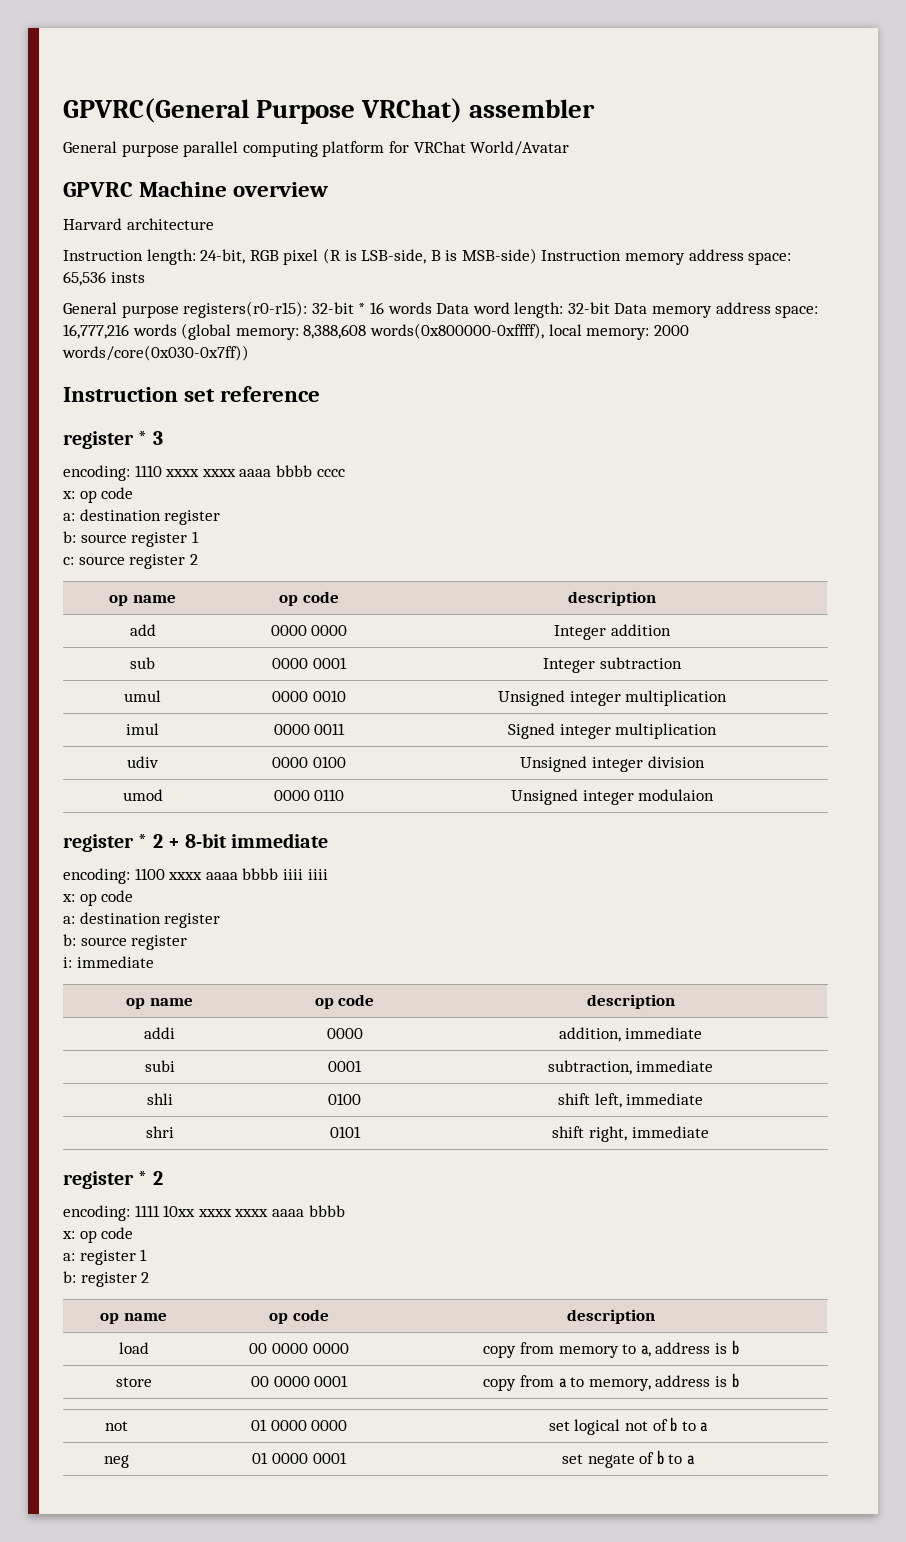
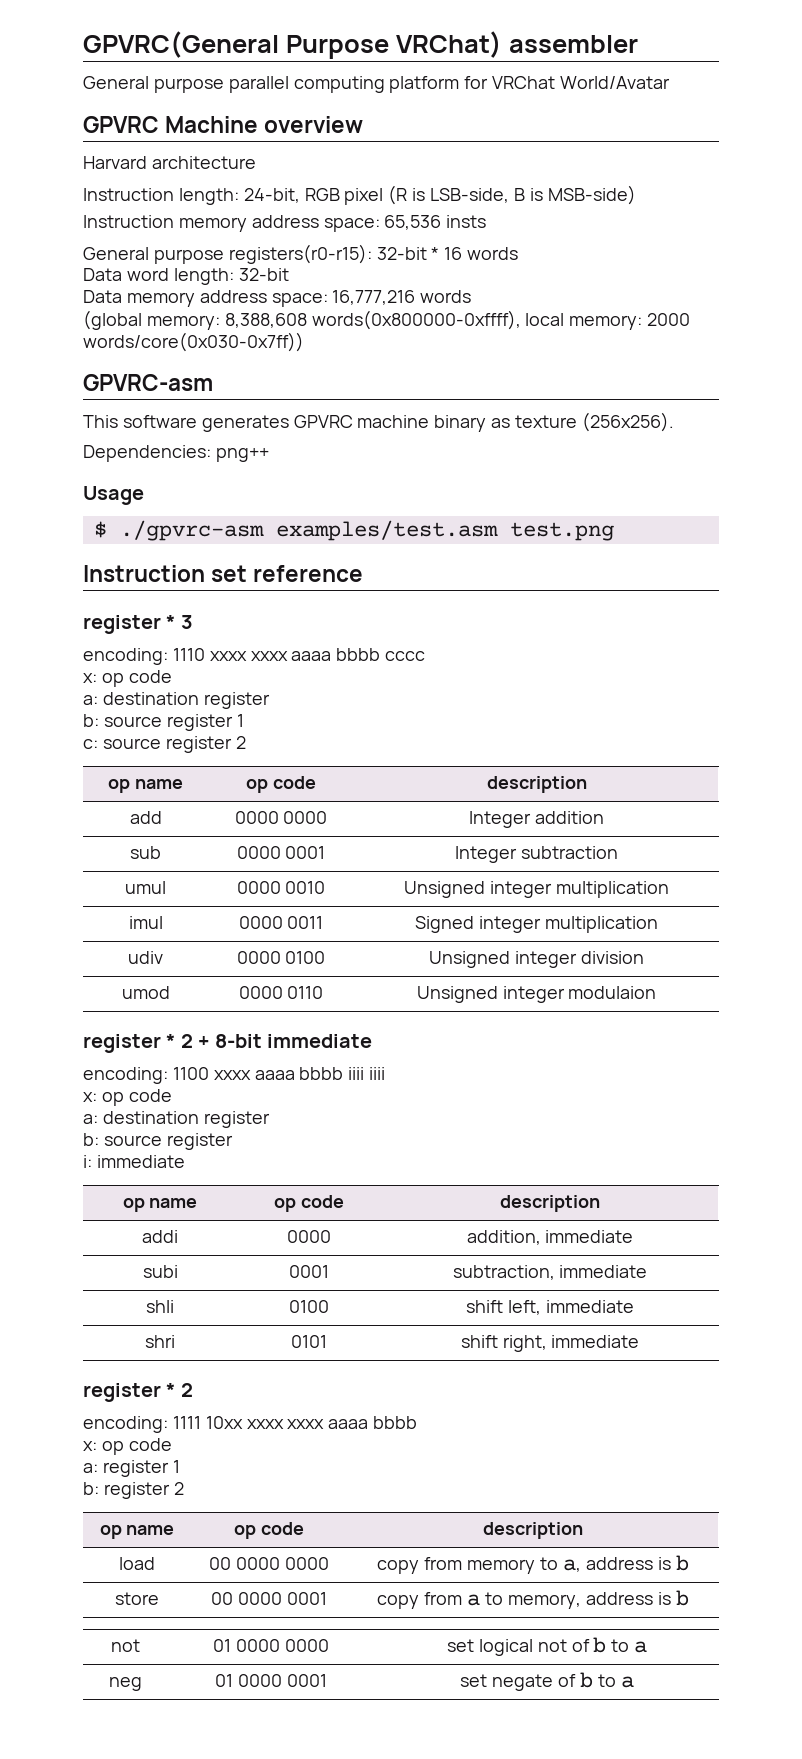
- Instruction length: 24-bit, RGB pixel (R is LSB-side, B is MSB-side) Instruction memory address space: 65,536 insts
+ Instruction length: 24-bit, RGB pixel (R is LSB-side, B is MSB-side)
+ Instruction memory address space: 65,536 insts
- General purpose registers(r0-r15): 32-bit * 16 words Data word length: 32-bit Data memory address space: 16,777,216 words (global memory: 8,388,608 words(0x800000-0xffff), local memory: 2000 words/core(0x030-0x7ff))
+ General purpose registers(r0-r15): 32-bit * 16 words
+ Data word length: 32-bit
+ Data memory address space: 16,777,216 words
+ (global memory: 8,388,608 words(0x800000-0xffff), local memory: 2000 words/core(0x030-0x7ff))
+ GPVRC-asm
+ This software generates GPVRC machine binary as texture (256x256).
+ Dependencies: png++
+ Usage
+ $ ./gpvrc-asm examples/test.asm test.png

